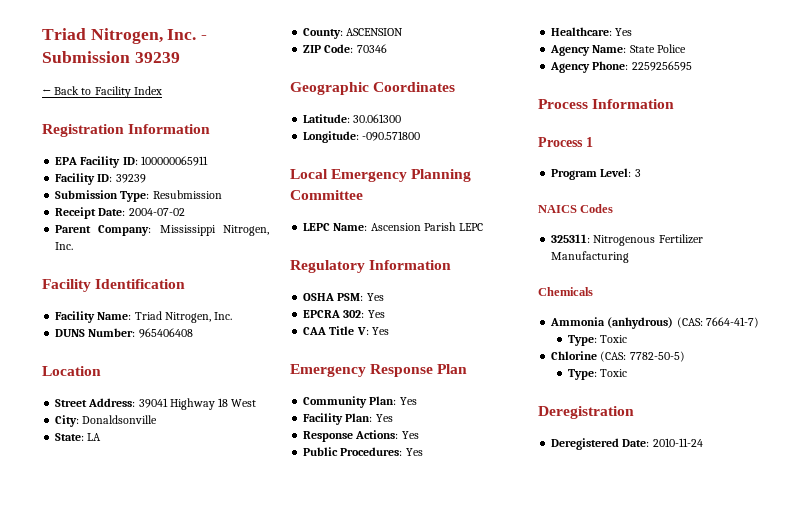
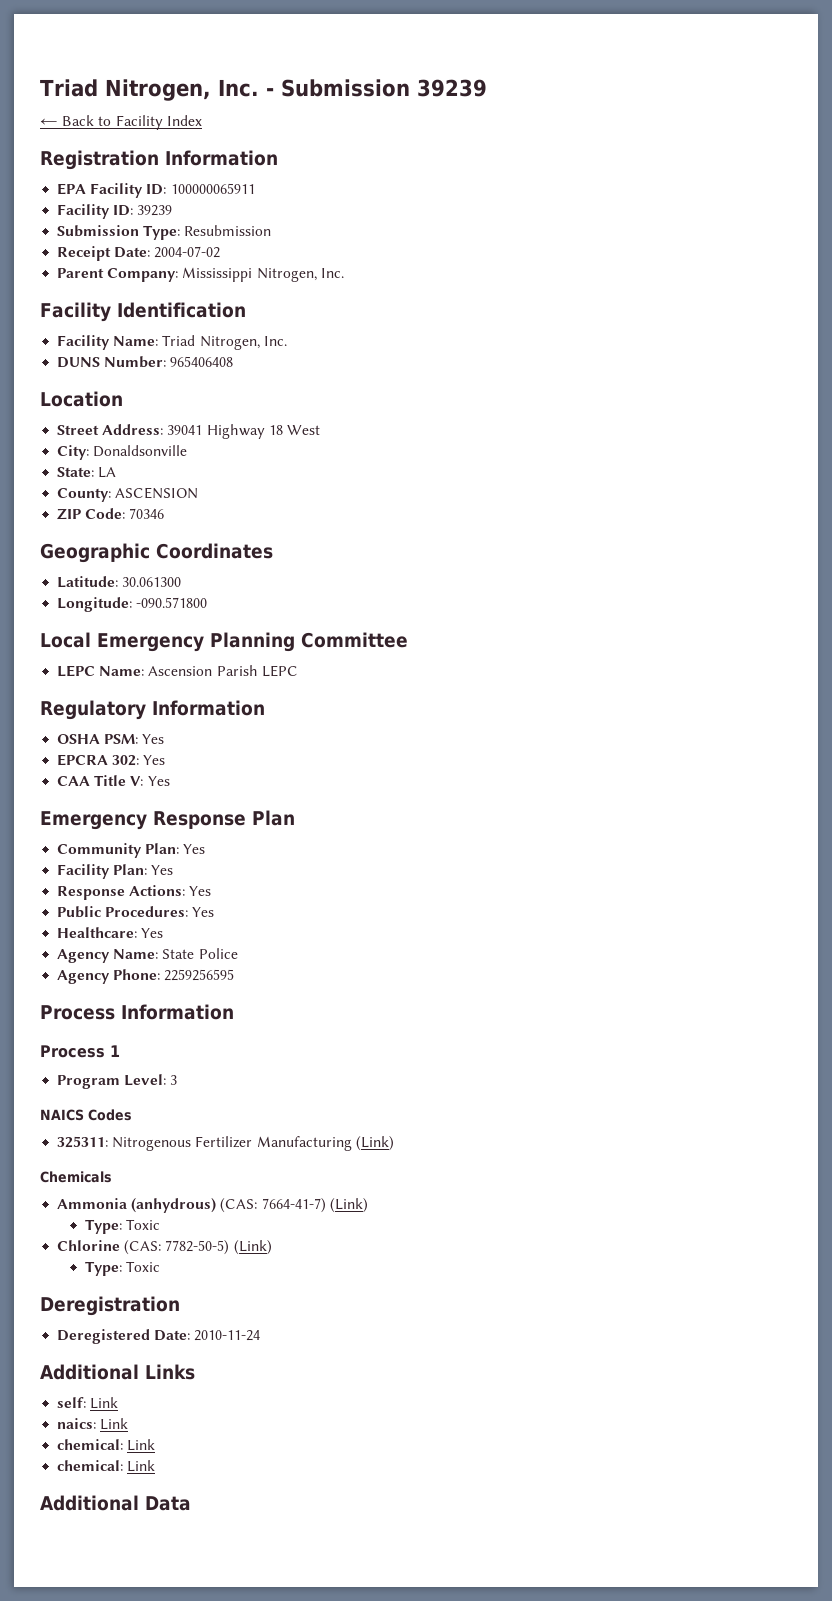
- 325311: Nitrogenous Fertilizer Manufacturing
+ 325311: Nitrogenous Fertilizer Manufacturing (Link)
- Ammonia (anhydrous) (CAS: 7664-41-7)
+ Ammonia (anhydrous) (CAS: 7664-41-7) (Link)
- Chlorine (CAS: 7782-50-5)
+ Chlorine (CAS: 7782-50-5) (Link)
+ Additional Links
+ self: Link
+ naics: Link
+ chemical: Link
+ chemical: Link
+ Additional Data

